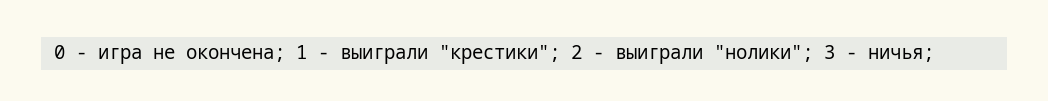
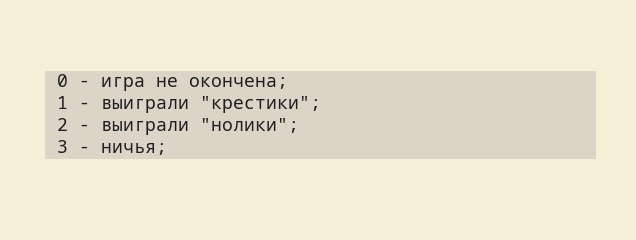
- 0 - игра не окончена; 1 - выиграли "крестики"; 2 - выиграли "нолики"; 3 - ничья;
+ 0 - игра не окончена;
+ 1 - выиграли "крестики";
+ 2 - выиграли "нолики";
+ 3 - ничья;

